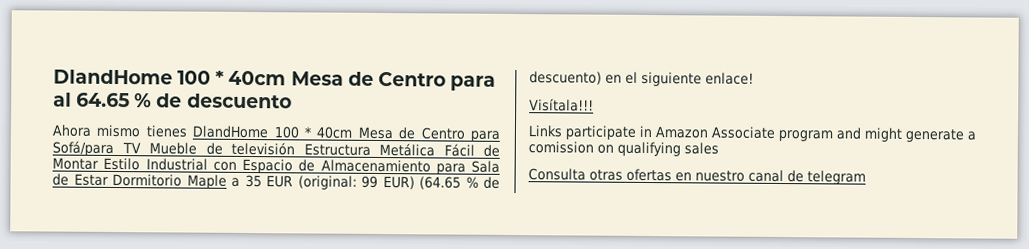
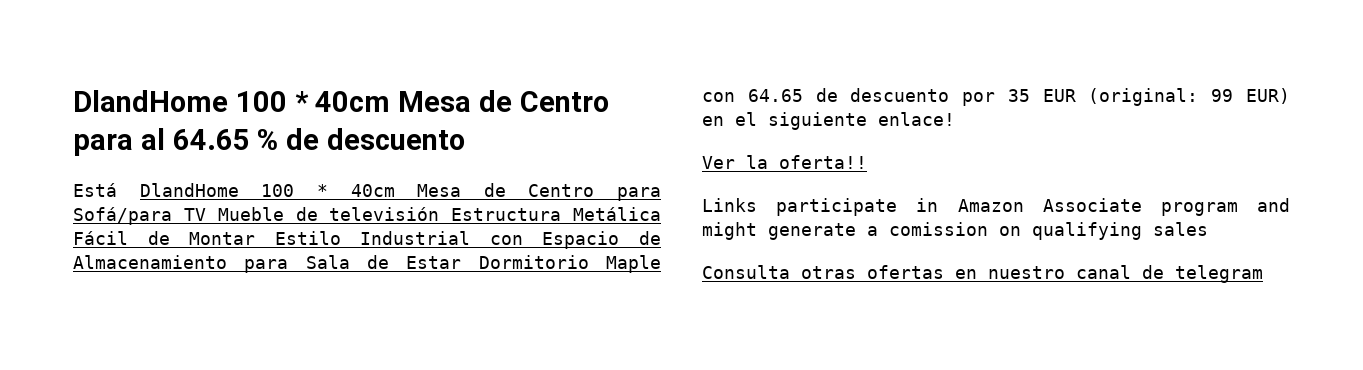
- Ahora mismo tienes DlandHome 100 * 40cm Mesa de Centro para Sofá/para TV Mueble de televisión Estructura Metálica Fácil de Montar Estilo Industrial con Espacio de Almacenamiento para Sala de Estar Dormitorio Maple a 35 EUR (original: 99 EUR) (64.65 % de descuento) en el siguiente enlace!
+ Está DlandHome 100 * 40cm Mesa de Centro para Sofá/para TV Mueble de televisión Estructura Metálica Fácil de Montar Estilo Industrial con Espacio de Almacenamiento para Sala de Estar Dormitorio Maple con 64.65 de descuento por 35 EUR (original: 99 EUR) en el siguiente enlace!
- Visítala!!!
+ Ver la oferta!!

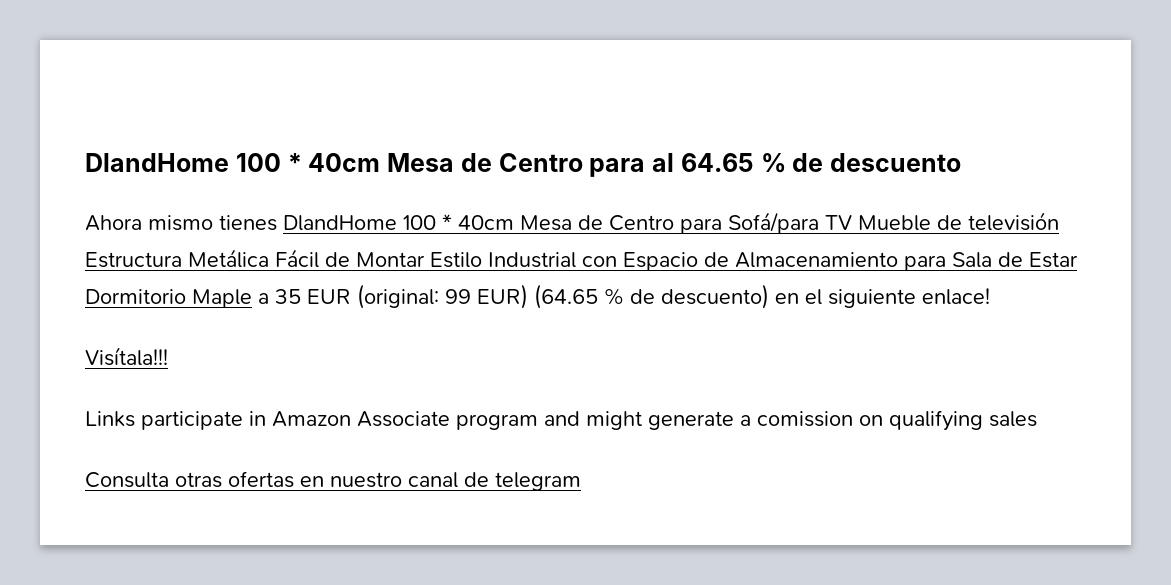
- Está DlandHome 100 * 40cm Mesa de Centro para Sofá/para TV Mueble de televisión Estructura Metálica Fácil de Montar Estilo Industrial con Espacio de Almacenamiento para Sala de Estar Dormitorio Maple con 64.65 de descuento por 35 EUR (original: 99 EUR) en el siguiente enlace!
+ Ahora mismo tienes DlandHome 100 * 40cm Mesa de Centro para Sofá/para TV Mueble de televisión Estructura Metálica Fácil de Montar Estilo Industrial con Espacio de Almacenamiento para Sala de Estar Dormitorio Maple a 35 EUR (original: 99 EUR) (64.65 % de descuento) en el siguiente enlace!
- Ver la oferta!!
+ Visítala!!!

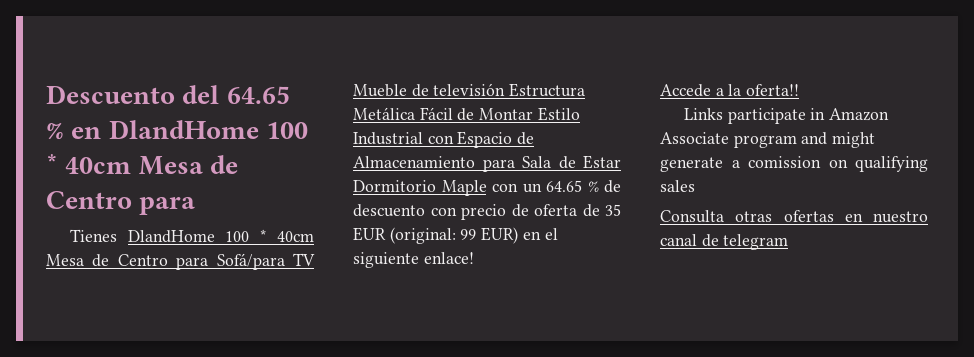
- DlandHome 100 * 40cm Mesa de Centro para al 64.65 % de descuento
- Ahora mismo tienes DlandHome 100 * 40cm Mesa de Centro para Sofá/para TV Mueble de televisión Estructura Metálica Fácil de Montar Estilo Industrial con Espacio de Almacenamiento para Sala de Estar Dormitorio Maple a 35 EUR (original: 99 EUR) (64.65 % de descuento) en el siguiente enlace!
+ Descuento del 64.65 % en DlandHome 100 * 40cm Mesa de Centro para
+ Tienes DlandHome 100 * 40cm Mesa de Centro para Sofá/para TV Mueble de televisión Estructura Metálica Fácil de Montar Estilo Industrial con Espacio de Almacenamiento para Sala de Estar Dormitorio Maple con un 64.65 % de descuento con precio de oferta de 35 EUR (original: 99 EUR) en el siguiente enlace!
- Visítala!!!
+ Accede a la oferta!!

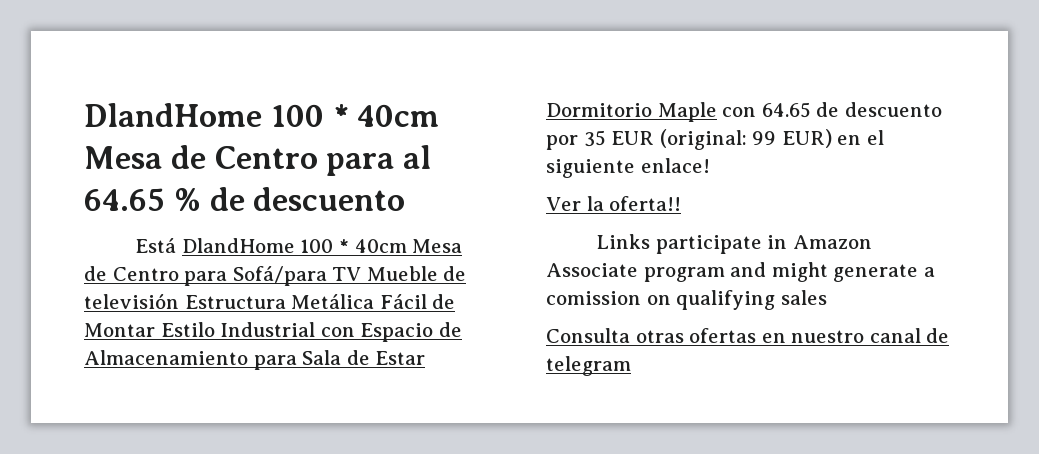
- Descuento del 64.65 % en DlandHome 100 * 40cm Mesa de Centro para
- Tienes DlandHome 100 * 40cm Mesa de Centro para Sofá/para TV Mueble de televisión Estructura Metálica Fácil de Montar Estilo Industrial con Espacio de Almacenamiento para Sala de Estar Dormitorio Maple con un 64.65 % de descuento con precio de oferta de 35 EUR (original: 99 EUR) en el siguiente enlace!
+ DlandHome 100 * 40cm Mesa de Centro para al 64.65 % de descuento
+ Está DlandHome 100 * 40cm Mesa de Centro para Sofá/para TV Mueble de televisión Estructura Metálica Fácil de Montar Estilo Industrial con Espacio de Almacenamiento para Sala de Estar Dormitorio Maple con 64.65 de descuento por 35 EUR (original: 99 EUR) en el siguiente enlace!
- Accede a la oferta!!
+ Ver la oferta!!

